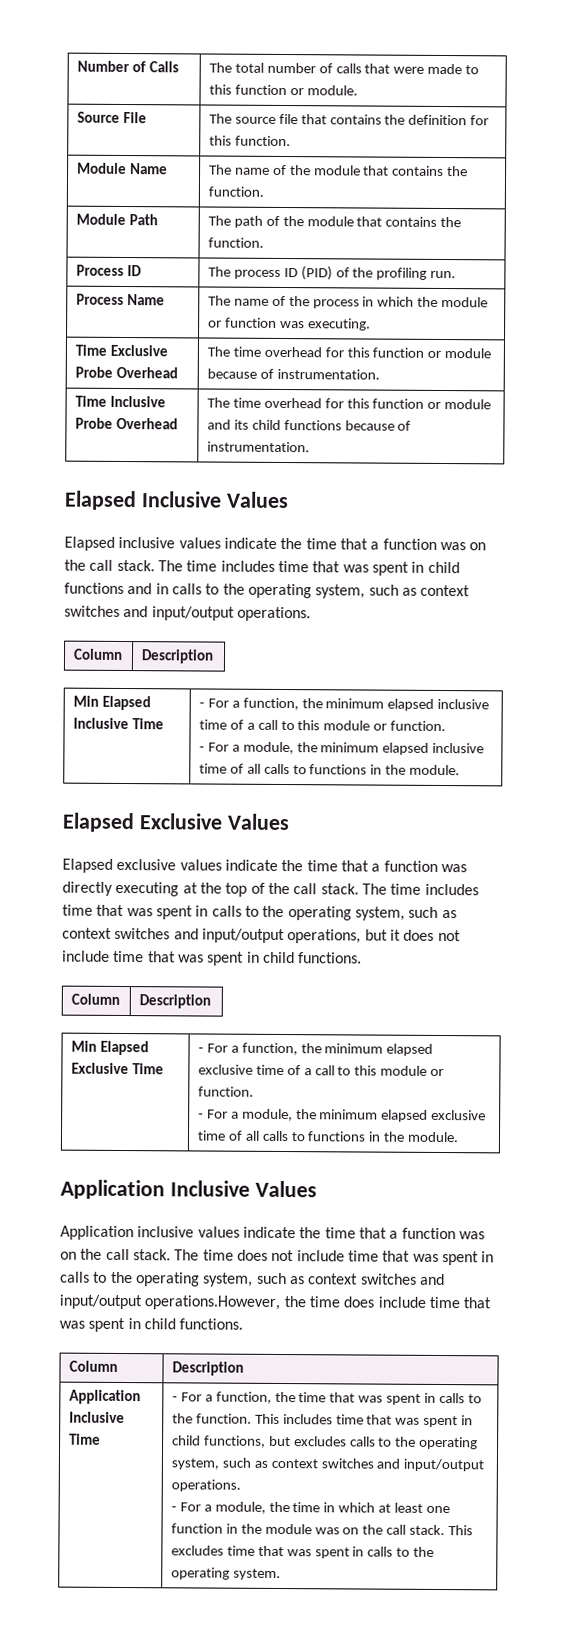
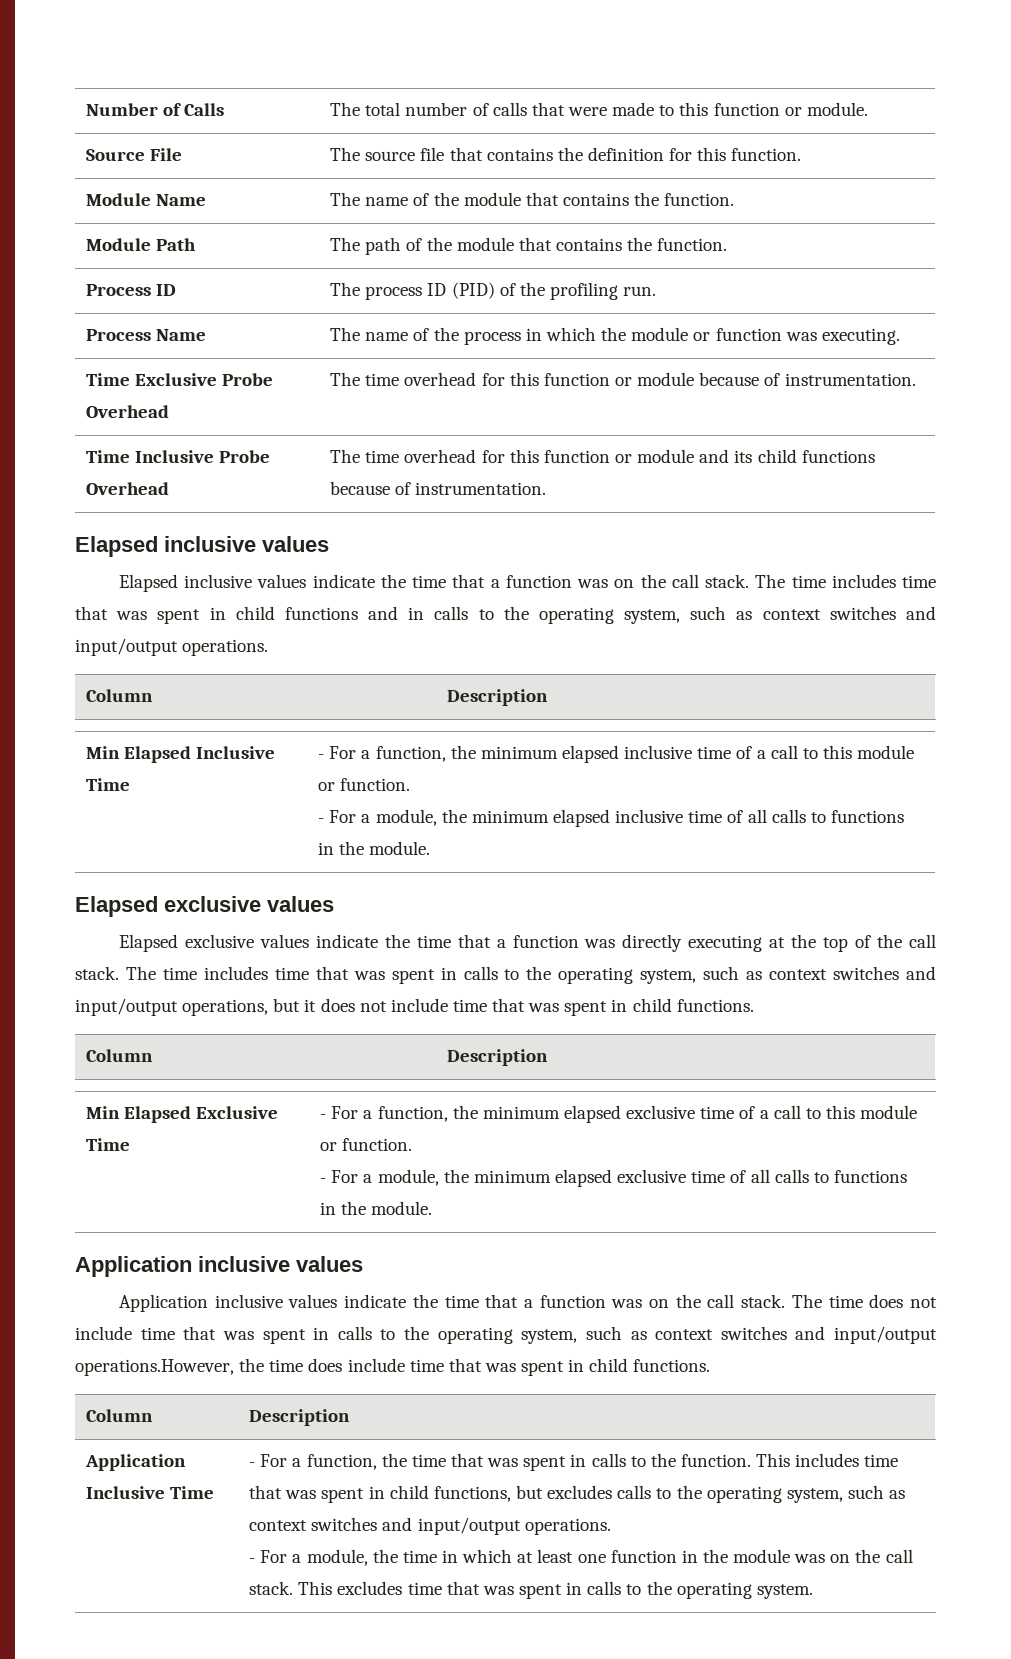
  Time Inclusive Probe Overhead | The time overhead for this function or module and its child functions because of instrumentation.
- Elapsed Inclusive Values
+ Elapsed inclusive values
  Min Elapsed Inclusive Time | - For a function, the minimum elapsed inclusive time of a call to this module or function.
  - For a module, the minimum elapsed inclusive time of all calls to functions in the module.
- Elapsed Exclusive Values
+ Elapsed exclusive values
  Min Elapsed Exclusive Time | - For a function, the minimum elapsed exclusive time of a call to this module or function.
  - For a module, the minimum elapsed exclusive time of all calls to functions in the module.
- Application Inclusive Values
+ Application inclusive values

